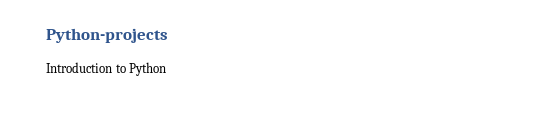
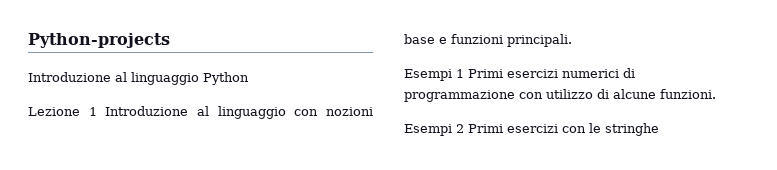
- Introduction to Python
+ Introduzione al linguaggio Python
+ Lezione 1 Introduzione al linguaggio con nozioni base e funzioni principali.
+ Esempi 1 Primi esercizi numerici di programmazione con utilizzo di alcune funzioni.
+ Esempi 2 Primi esercizi con le stringhe

